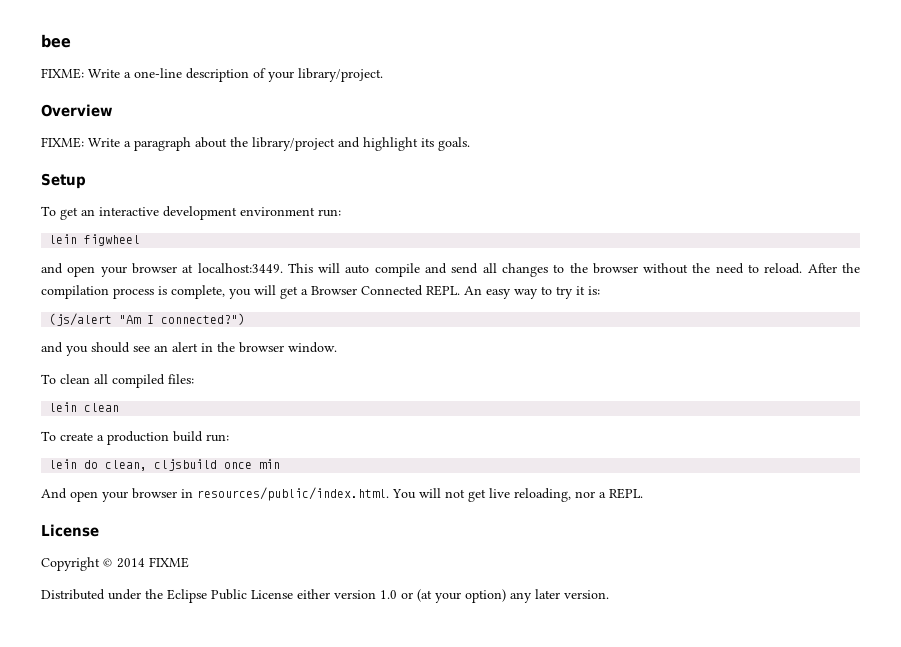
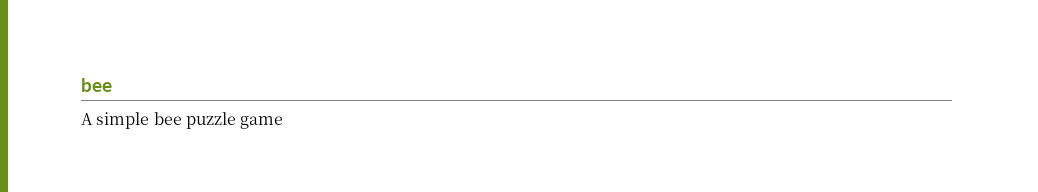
- FIXME: Write a one-line description of your library/project.
- Overview
- FIXME: Write a paragraph about the library/project and highlight its goals.
- Setup
- To get an interactive development environment run:
- lein figwheel
- and open your browser at localhost:3449. This will auto compile and send all changes to the browser without the need to reload. After the compilation process is complete, you will get a Browser Connected REPL. An easy way to try it is:
- (js/alert "Am I connected?")
- and you should see an alert in the browser window.
- To clean all compiled files:
- lein clean
- To create a production build run:
- lein do clean, cljsbuild once min
- And open your browser in resources/public/index.html. You will not get live reloading, nor a REPL.
- License
- Copyright © 2014 FIXME
- Distributed under the Eclipse Public License either version 1.0 or (at your option) any later version.
+ A simple bee puzzle game

